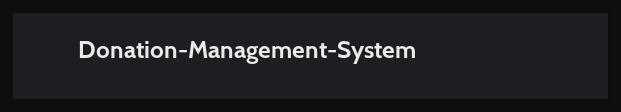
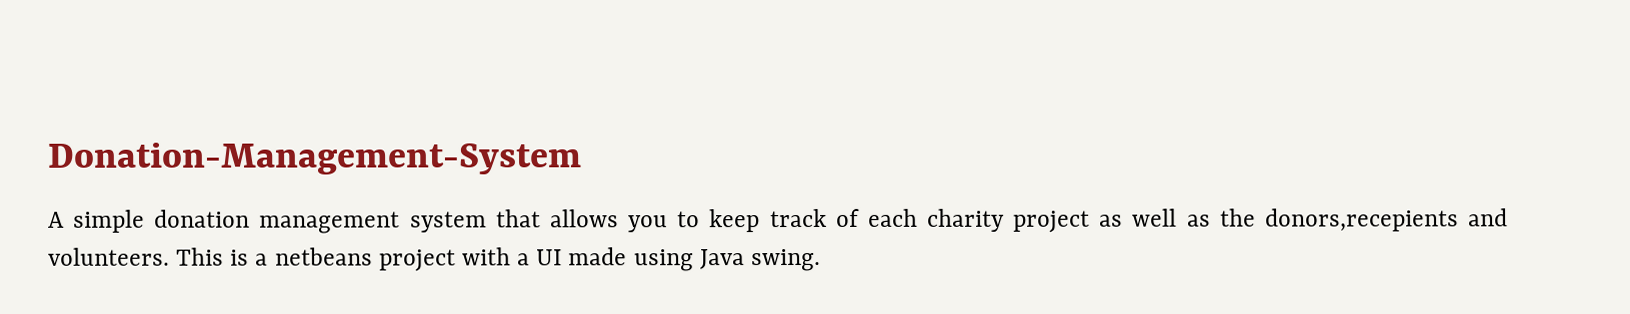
+ A simple donation management system that allows you to keep track of each charity project as well as the donors,recepients and volunteers. This is a netbeans project with a UI made using Java swing.

